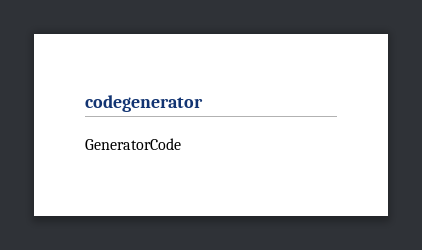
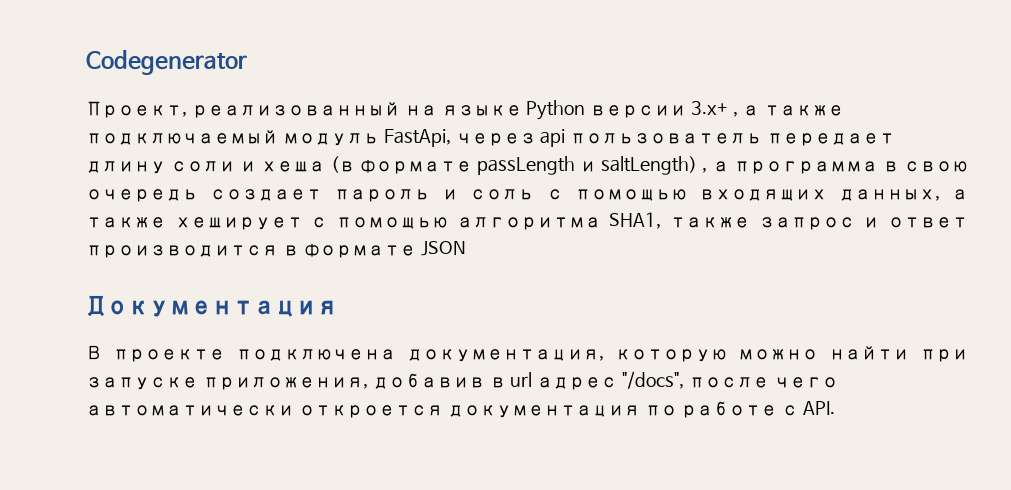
- codegenerator
- GeneratorCode
+ Codegenerator
+ Проект, реализованный на языке Python версии 3.x+ , а также подключаемый модуль FastApi, через api пользователь передает длину соли и хеша (в формате passLength и saltLength) , а программа в свою очередь создает пароль и соль с помощью входящих данных, а также хеширует с помощью алгоритма SHA1, также запрос и ответ производится в формате JSON
+ Документация
+ В проекте подключена документация, которую можно найти при запуске приложения, добавив в url адрес "/docs", после чего автоматически откроется документация по работе с API.

